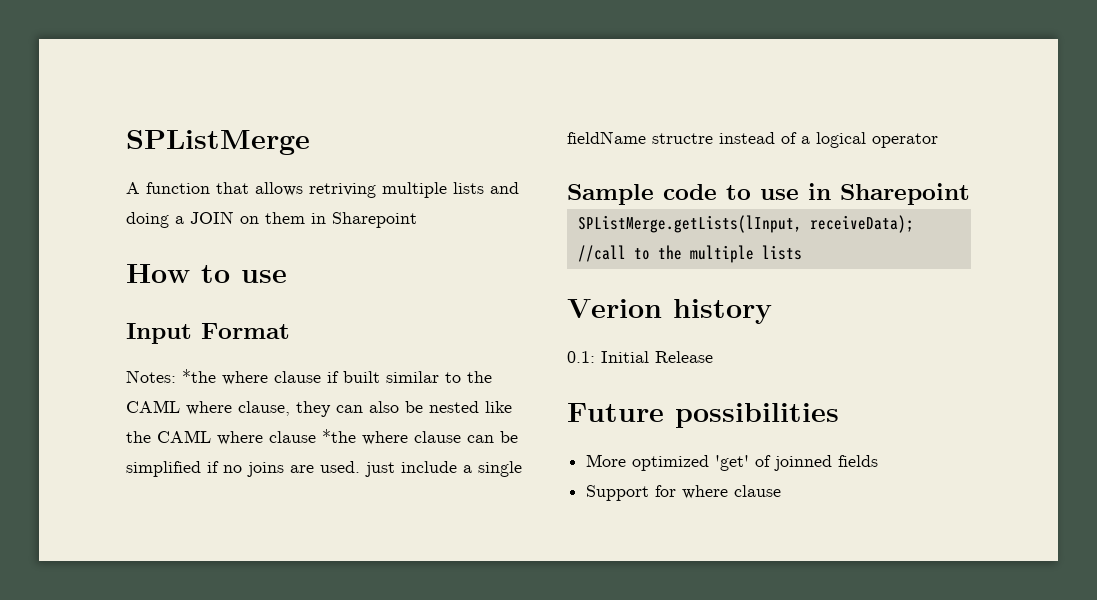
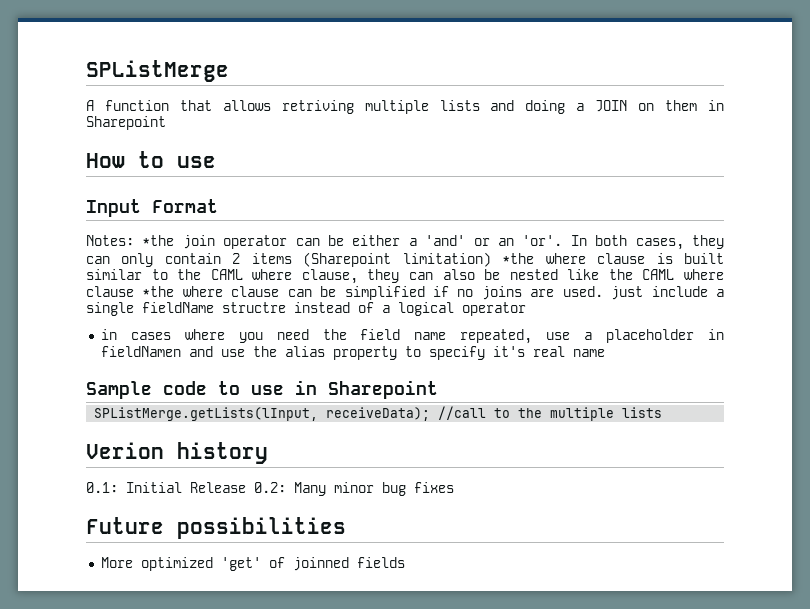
- Notes: *the where clause if built similar to the CAML where clause, they can also be nested like the CAML where clause *the where clause can be simplified if no joins are used. just include a single fieldName structre instead of a logical operator
+ Notes: *the join operator can be either a 'and' or an 'or'. In both cases, they can only contain 2 items (Sharepoint limitation) *the where clause is built similar to the CAML where clause, they can also be nested like the CAML where clause *the where clause can be simplified if no joins are used. just include a single fieldName structre instead of a logical operator
+ in cases where you need the field name repeated, use a placeholder in fieldNamen and use the alias property to specify it's real name
- 0.1: Initial Release
+ 0.1: Initial Release 0.2: Many minor bug fixes
- Support for where clause

